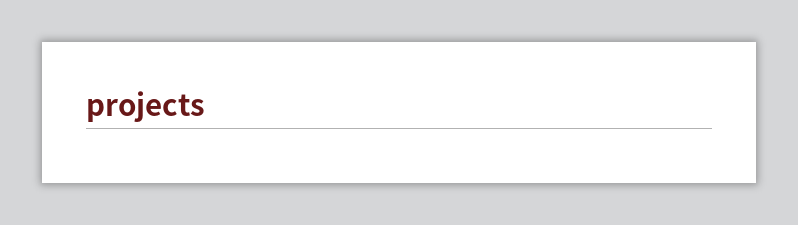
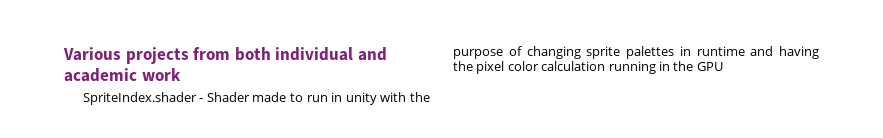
- projects
+ Various projects from both individual and academic work
+ SpriteIndex.shader - Shader made to run in unity with the purpose of changing sprite palettes in runtime and having the pixel color calculation running in the GPU

